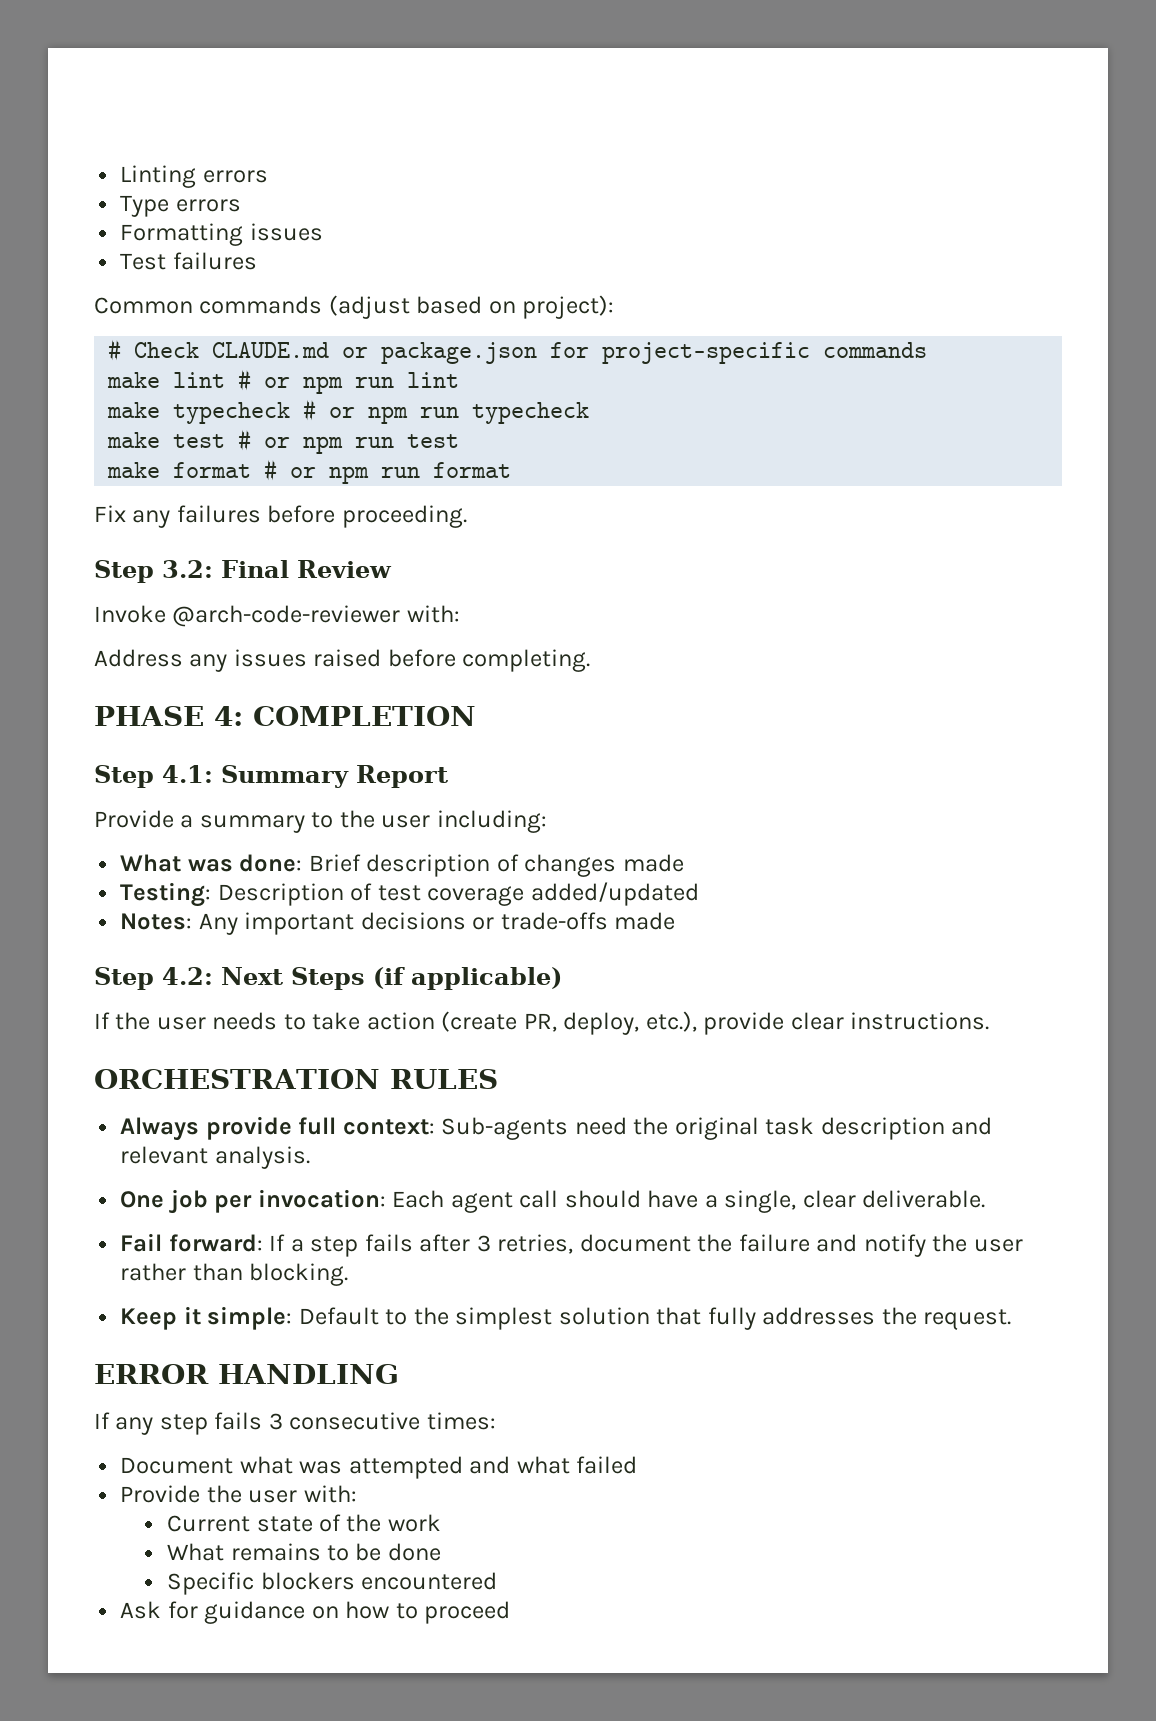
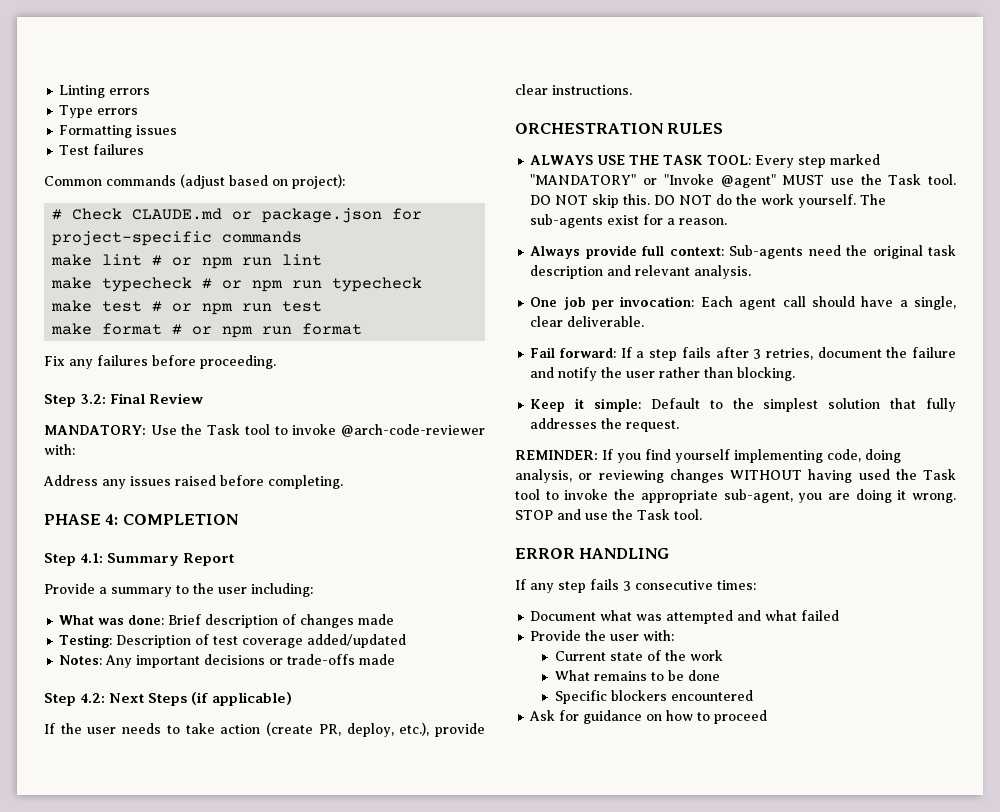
- Invoke @arch-code-reviewer with:
+ MANDATORY: Use the Task tool to invoke @arch-code-reviewer with:
+ ALWAYS USE THE TASK TOOL: Every step marked "MANDATORY" or "Invoke @agent" MUST use the Task tool. DO NOT skip this. DO NOT do the work yourself. The sub-agents exist for a reason.
+ REMINDER: If you find yourself implementing code, doing analysis, or reviewing changes WITHOUT having used the Task tool to invoke the appropriate sub-agent, you are doing it wrong. STOP and use the Task tool.

